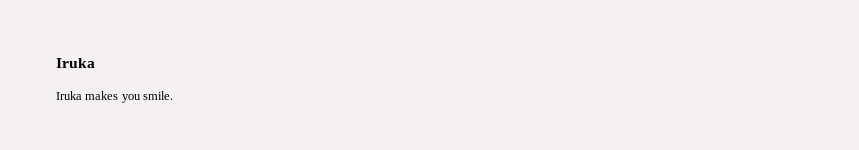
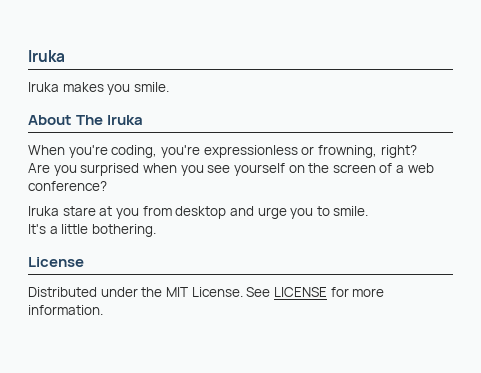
+ About The Iruka
+ When you're coding, you're expressionless or frowning, right?
+ Are you surprised when you see yourself on the screen of a web conference?
+ Iruka stare at you from desktop and urge you to smile.
+ It's a little bothering.
+ License
+ Distributed under the MIT License. See LICENSE for more information.

